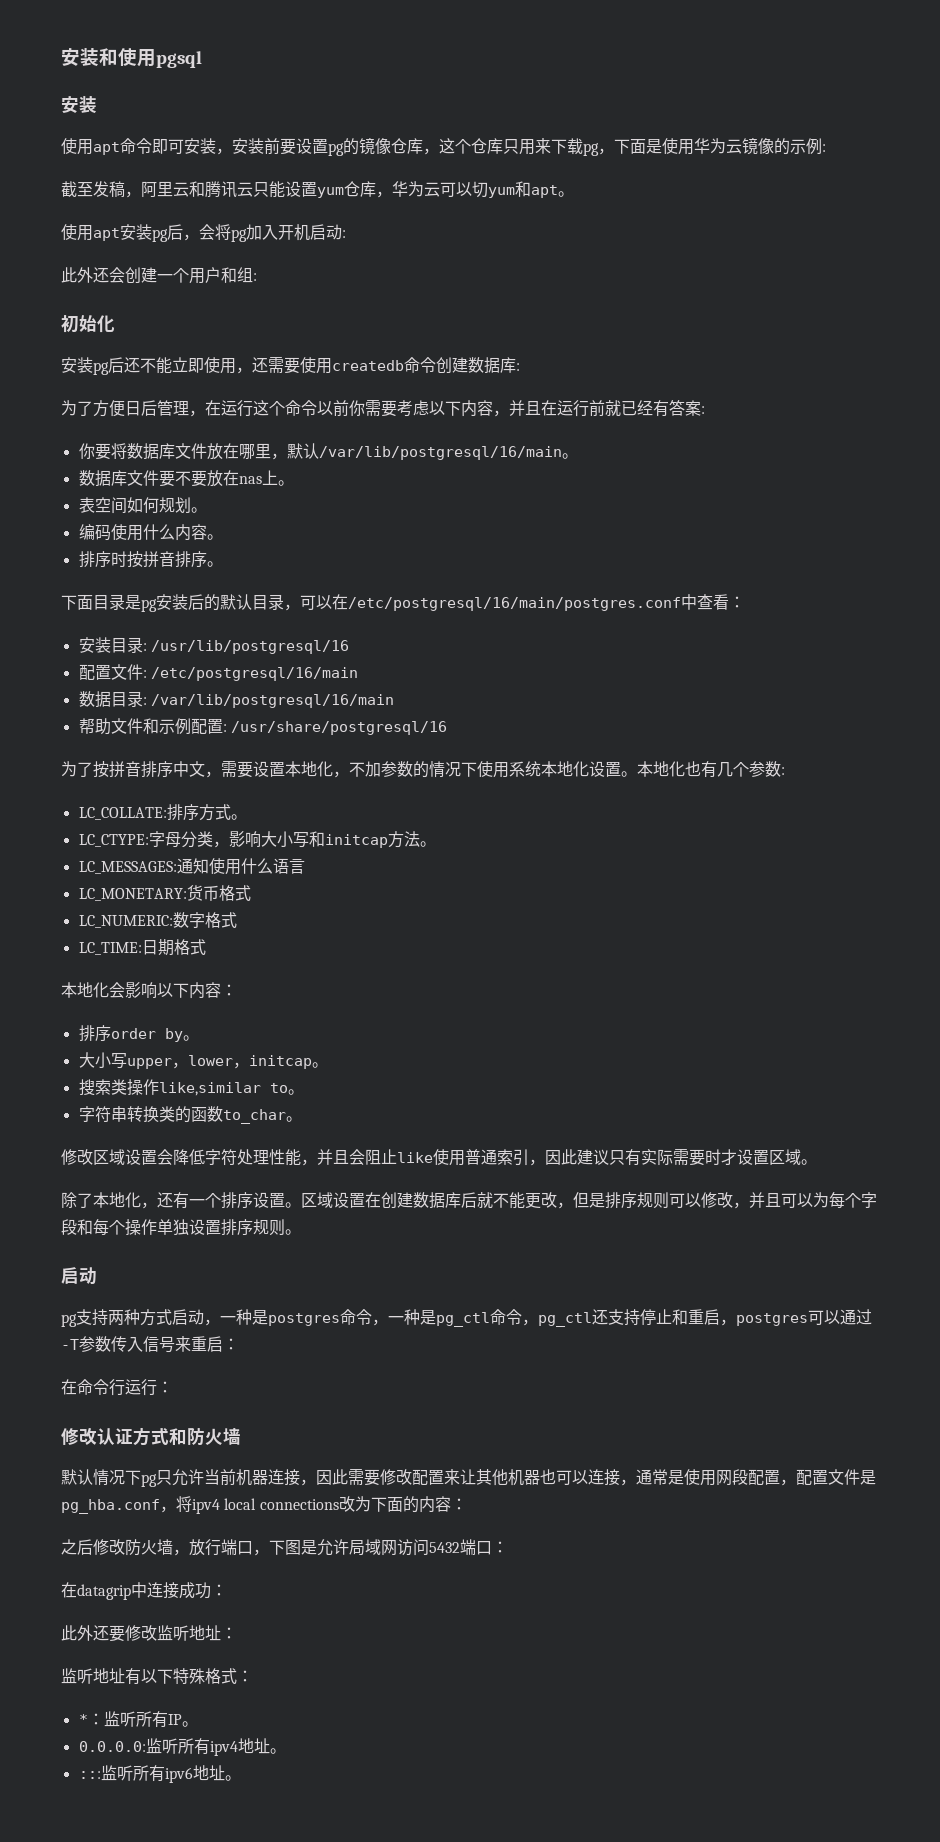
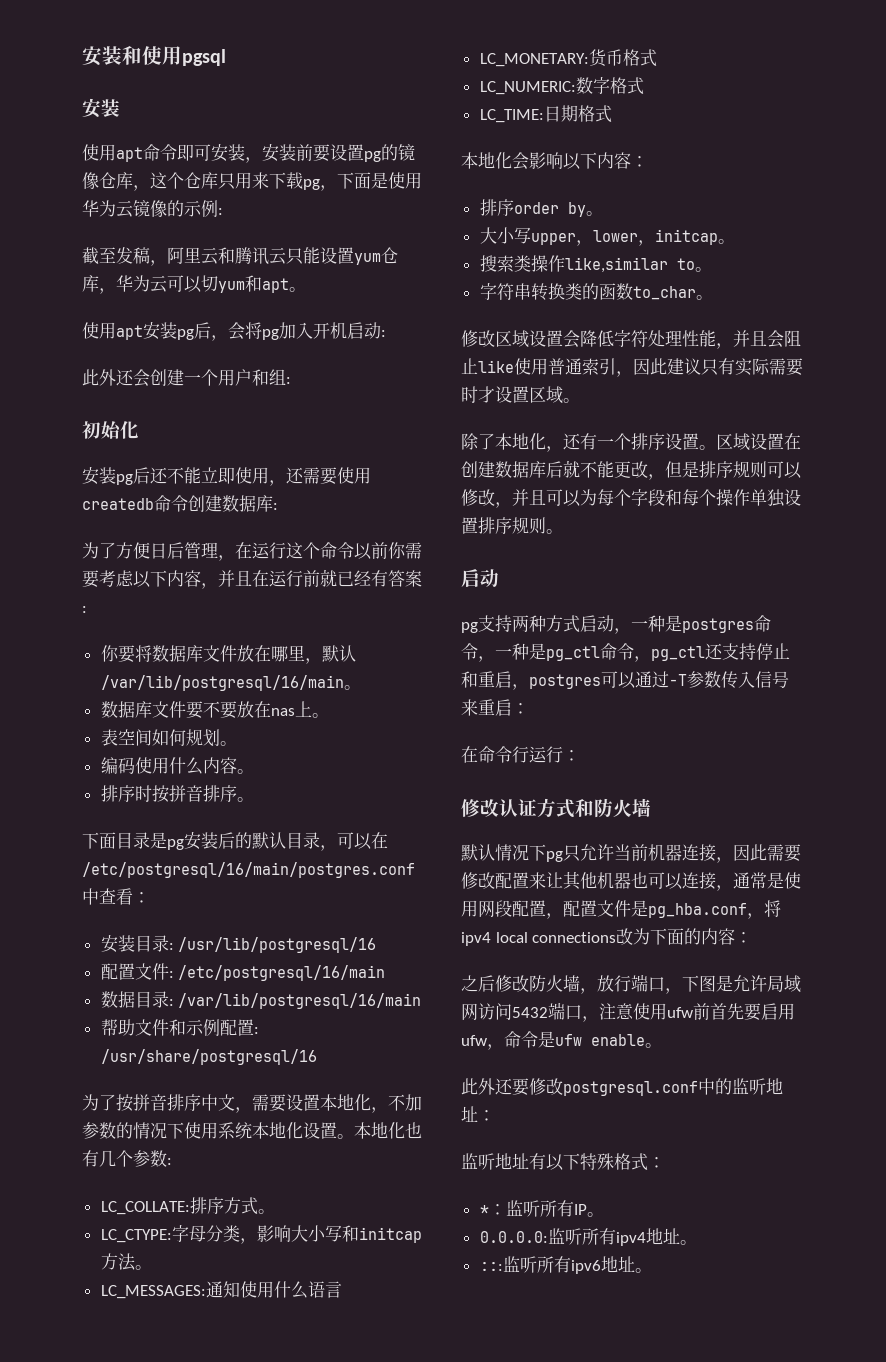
- 之后修改防火墙，放行端口，下图是允许局域网访问5432端口：
- 在datagrip中连接成功：
+ 之后修改防火墙，放行端口，下图是允许局域网访问5432端口，注意使用ufw前首先要启用ufw，命令是ufw enable。
- 此外还要修改监听地址：
+ 此外还要修改postgresql.conf中的监听地址：

